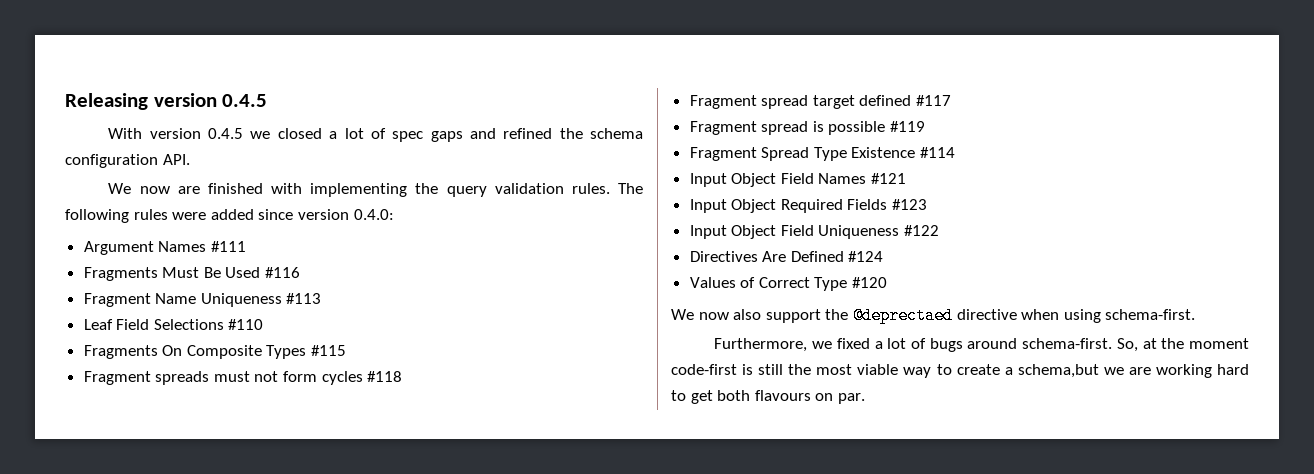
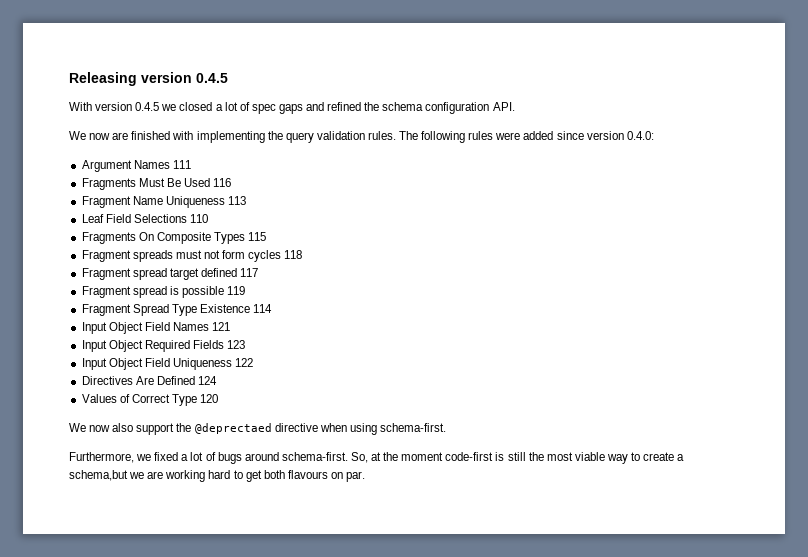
- Argument Names #111
+ Argument Names 111
- Fragments Must Be Used #116
+ Fragments Must Be Used 116
- Fragment Name Uniqueness #113
+ Fragment Name Uniqueness 113
- Leaf Field Selections #110
+ Leaf Field Selections 110
- Fragments On Composite Types #115
+ Fragments On Composite Types 115
- Fragment spreads must not form cycles #118
+ Fragment spreads must not form cycles 118
- Fragment spread target defined #117
+ Fragment spread target defined 117
- Fragment spread is possible #119
+ Fragment spread is possible 119
- Fragment Spread Type Existence #114
+ Fragment Spread Type Existence 114
- Input Object Field Names #121
+ Input Object Field Names 121
- Input Object Required Fields #123
+ Input Object Required Fields 123
- Input Object Field Uniqueness #122
+ Input Object Field Uniqueness 122
- Directives Are Defined #124
+ Directives Are Defined 124
- Values of Correct Type #120
+ Values of Correct Type 120

